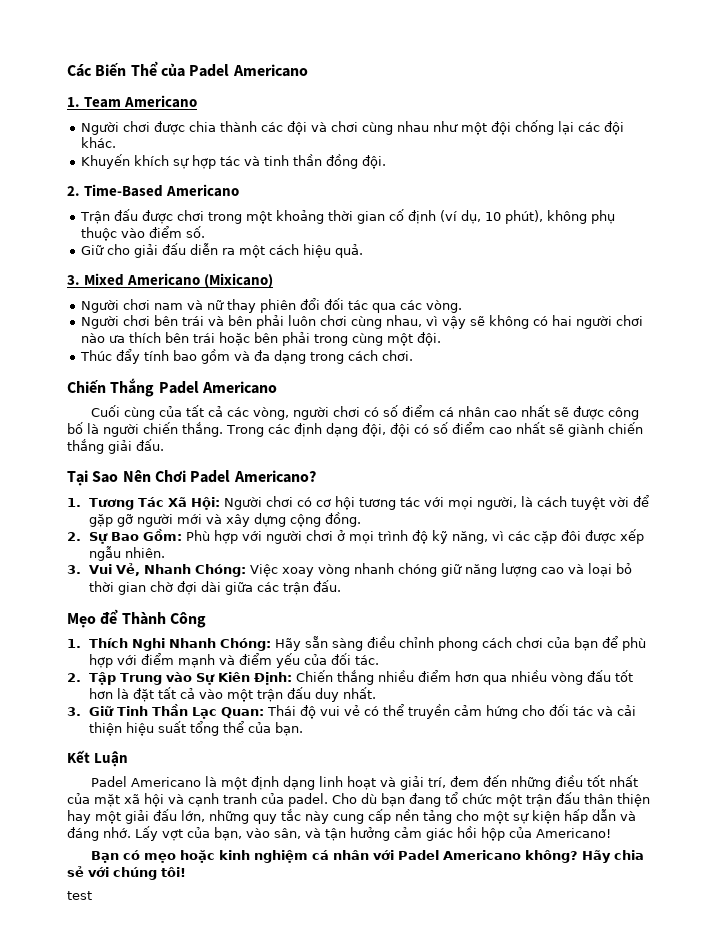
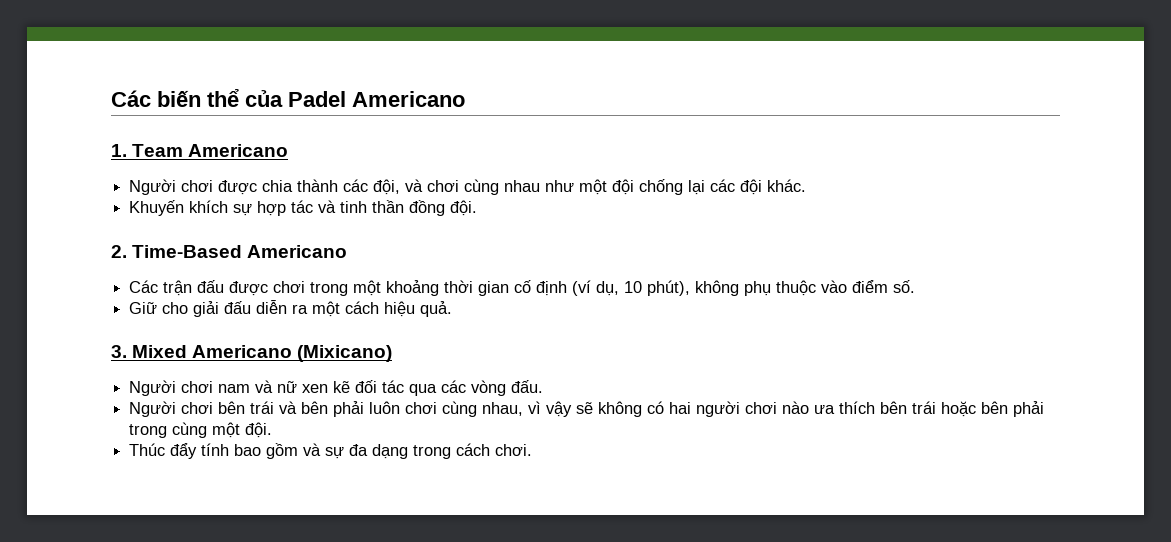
- Các Biến Thể của Padel Americano
+ Các biến thể của Padel Americano
- Người chơi được chia thành các đội và chơi cùng nhau như một đội chống lại các đội khác.
+ Người chơi được chia thành các đội, và chơi cùng nhau như một đội chống lại các đội khác.
- Trận đấu được chơi trong một khoảng thời gian cố định (ví dụ, 10 phút), không phụ thuộc vào điểm số.
+ Các trận đấu được chơi trong một khoảng thời gian cố định (ví dụ, 10 phút), không phụ thuộc vào điểm số.
- Người chơi nam và nữ thay phiên đổi đối tác qua các vòng.
+ Người chơi nam và nữ xen kẽ đối tác qua các vòng đấu.
- Thúc đẩy tính bao gồm và đa dạng trong cách chơi.
+ Thúc đẩy tính bao gồm và sự đa dạng trong cách chơi.
- Chiến Thắng Padel Americano
- Cuối cùng của tất cả các vòng, người chơi có số điểm cá nhân cao nhất sẽ được công bố là người chiến thắng. Trong các định dạng đội, đội có số điểm cao nhất sẽ giành chiến thắng giải đấu.
- Tại Sao Nên Chơi Padel Americano?
- 1. Tương Tác Xã Hội: Người chơi có cơ hội tương tác với mọi người, là cách tuyệt vời để gặp gỡ người mới và xây dựng cộng đồng.
- 2. Sự Bao Gồm: Phù hợp với người chơi ở mọi trình độ kỹ năng, vì các cặp đôi được xếp ngẫu nhiên.
- 3. Vui Vẻ, Nhanh Chóng: Việc xoay vòng nhanh chóng giữ năng lượng cao và loại bỏ thời gian chờ đợi dài giữa các trận đấu.
- Mẹo để Thành Công
- 1. Thích Nghi Nhanh Chóng: Hãy sẵn sàng điều chỉnh phong cách chơi của bạn để phù hợp với điểm mạnh và điểm yếu của đối tác.
- 2. Tập Trung vào Sự Kiên Định: Chiến thắng nhiều điểm hơn qua nhiều vòng đấu tốt hơn là đặt tất cả vào một trận đấu duy nhất.
- 3. Giữ Tinh Thần Lạc Quan: Thái độ vui vẻ có thể truyền cảm hứng cho đối tác và cải thiện hiệu suất tổng thể của bạn.
- Kết Luận
- Padel Americano là một định dạng linh hoạt và giải trí, đem đến những điều tốt nhất của mặt xã hội và cạnh tranh của padel. Cho dù bạn đang tổ chức một trận đấu thân thiện hay một giải đấu lớn, những quy tắc này cung cấp nền tảng cho một sự kiện hấp dẫn và đáng nhớ. Lấy vợt của bạn, vào sân, và tận hưởng cảm giác hồi hộp của Americano!
- Bạn có mẹo hoặc kinh nghiệm cá nhân với Padel Americano không? Hãy chia sẻ với chúng tôi!
- test

